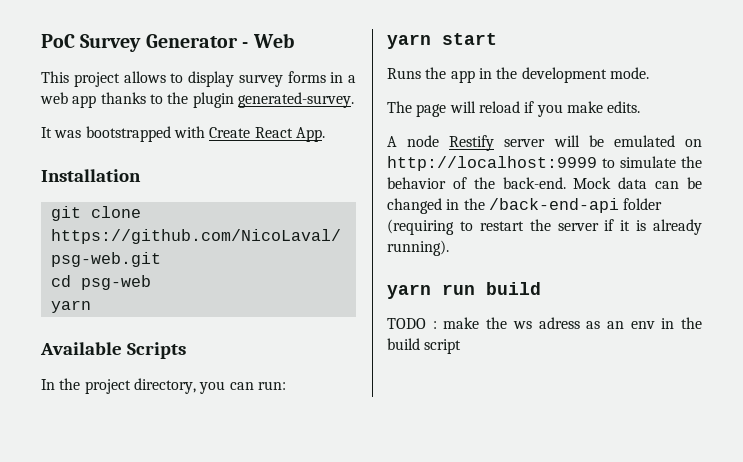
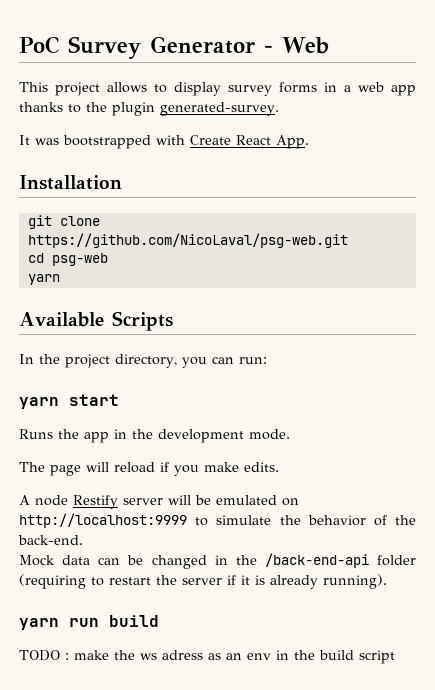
- A node Restify server will be emulated on http://localhost:9999 to simulate the behavior of the back-end. Mock data can be changed in the /back-end-api folder (requiring to restart the server if it is already running).
+ A node Restify server will be emulated on http://localhost:9999 to simulate the behavior of the back-end.
+ Mock data can be changed in the /back-end-api folder (requiring to restart the server if it is already running).

